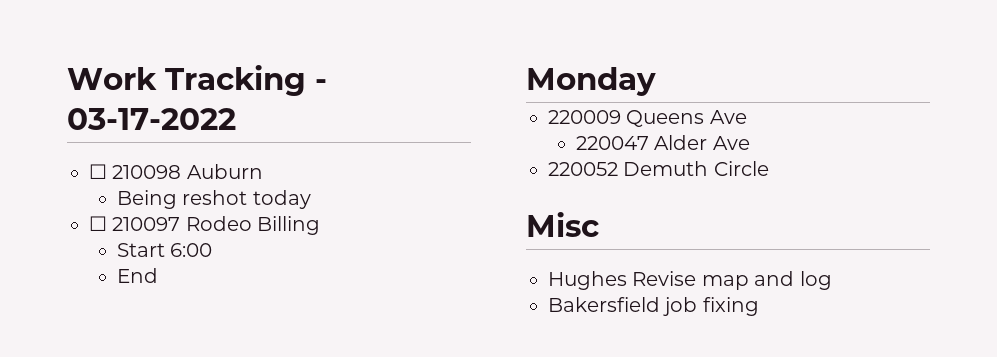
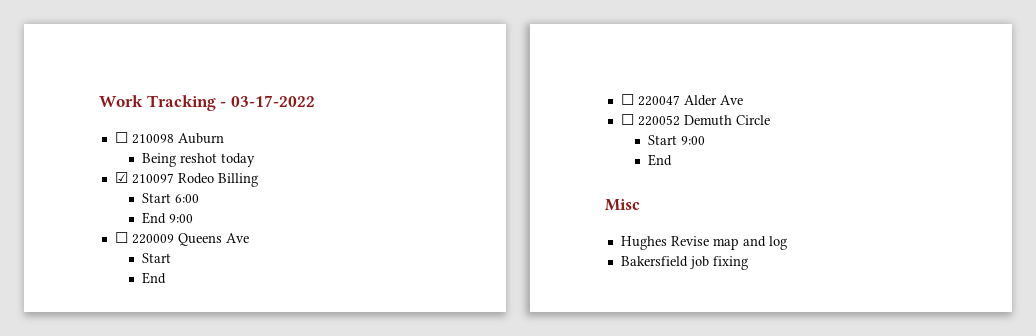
- ☐ 210097 Rodeo Billing
+ ☑ 210097 Rodeo Billing
+ End 9:00
+ ☐ 220009 Queens Ave
+ Start
  End
- Monday
- 220009 Queens Ave
- 220047 Alder Ave
+ ☐ 220047 Alder Ave
- 220052 Demuth Circle
+ ☐ 220052 Demuth Circle
+ Start 9:00
+ End

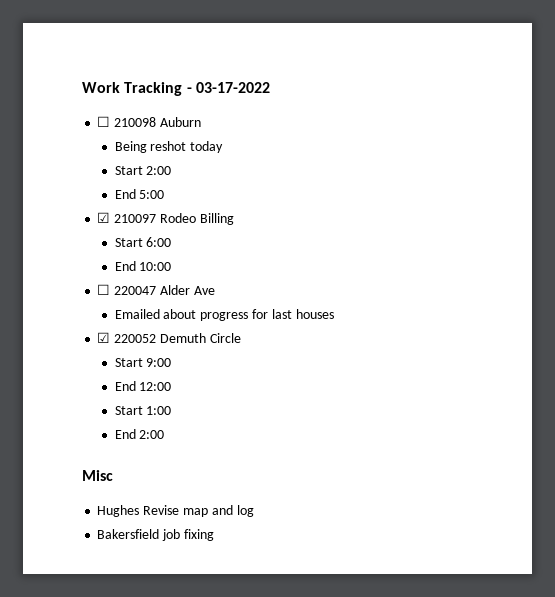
+ Start 2:00
+ End 5:00
- End 9:00
- ☐ 220009 Queens Ave
- Start
- End
+ End 10:00
  ☐ 220047 Alder Ave
- ☐ 220052 Demuth Circle
+ Emailed about progress for last houses
+ ☑ 220052 Demuth Circle
  Start 9:00
- End
+ End 12:00
+ Start 1:00
+ End 2:00

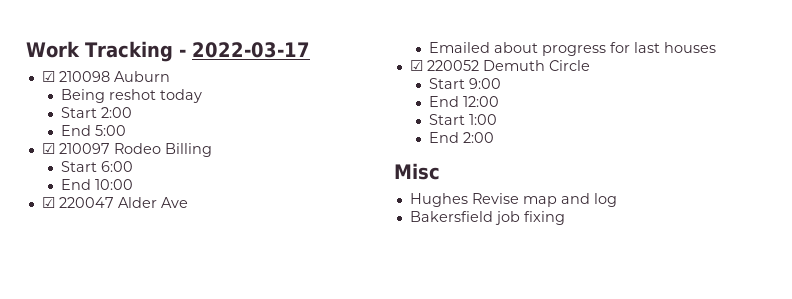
- Work Tracking - 03-17-2022
- ☐ 210098 Auburn
+ Work Tracking - 2022-03-17
+ ☑ 210098 Auburn
- ☐ 220047 Alder Ave
+ ☑ 220047 Alder Ave

